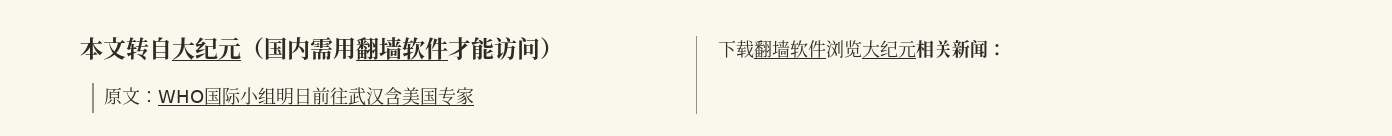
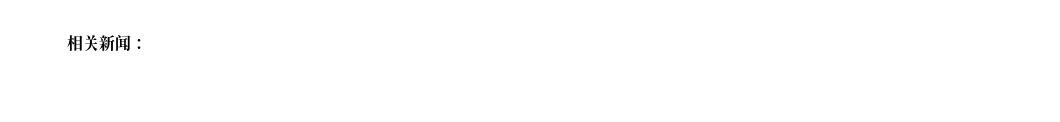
- 本文转自大纪元（国内需用翻墙软件才能访问）
- 原文：WHO国际小组明日前往武汉含美国专家
- 下载翻墙软件浏览大纪元相关新闻：
+ 相关新闻：

